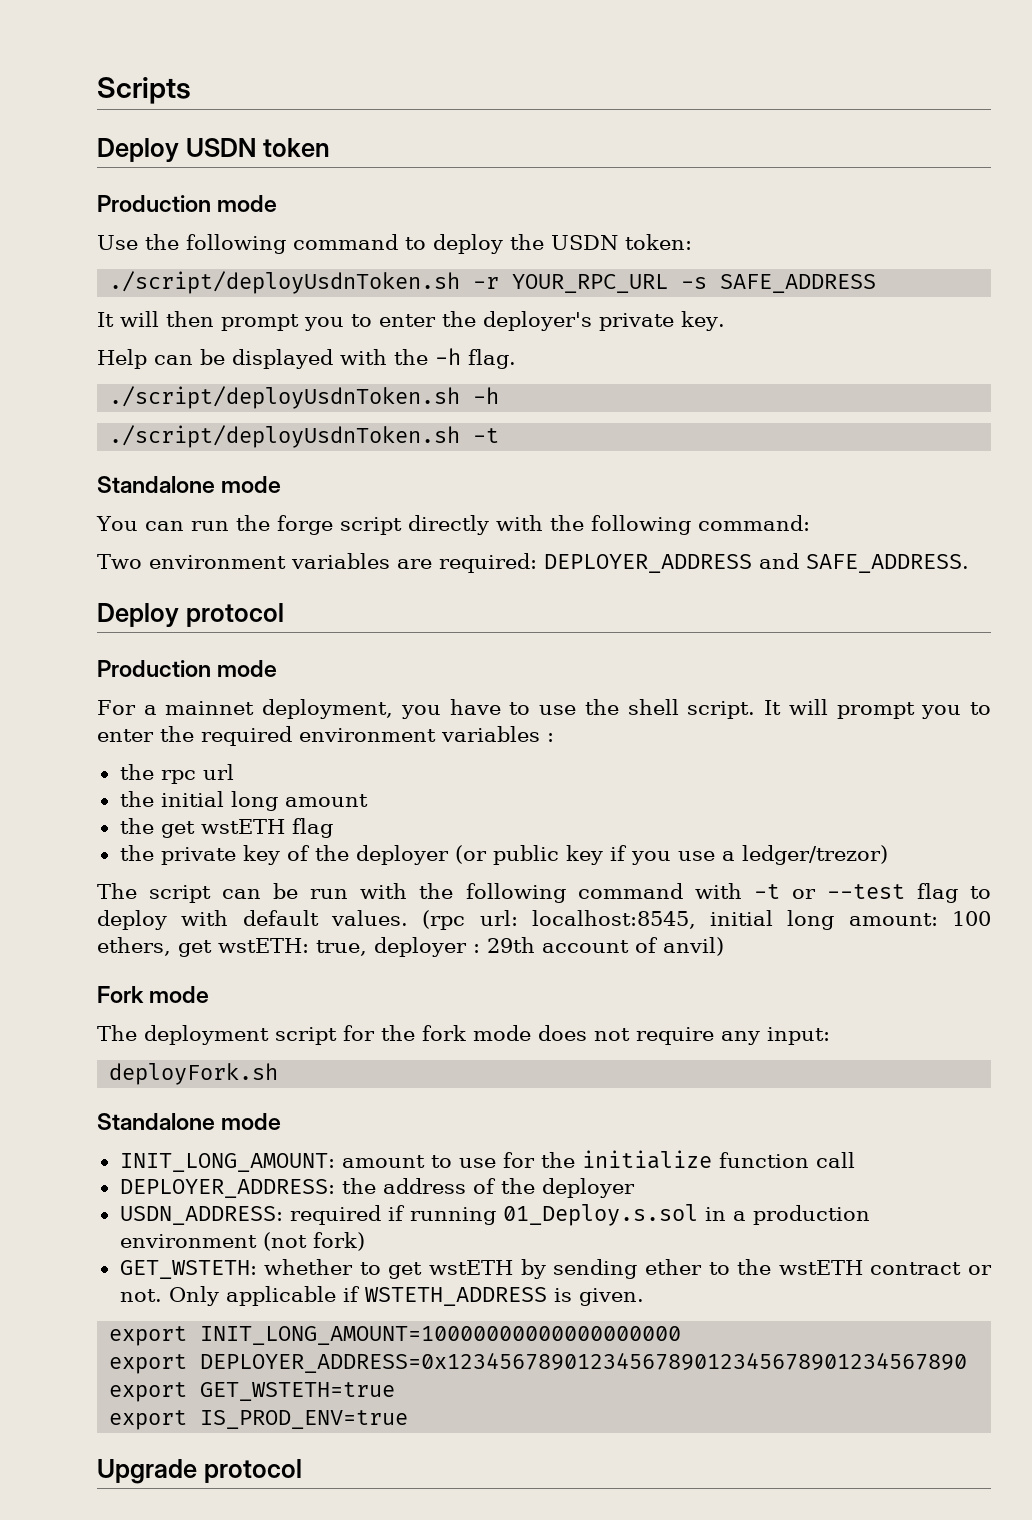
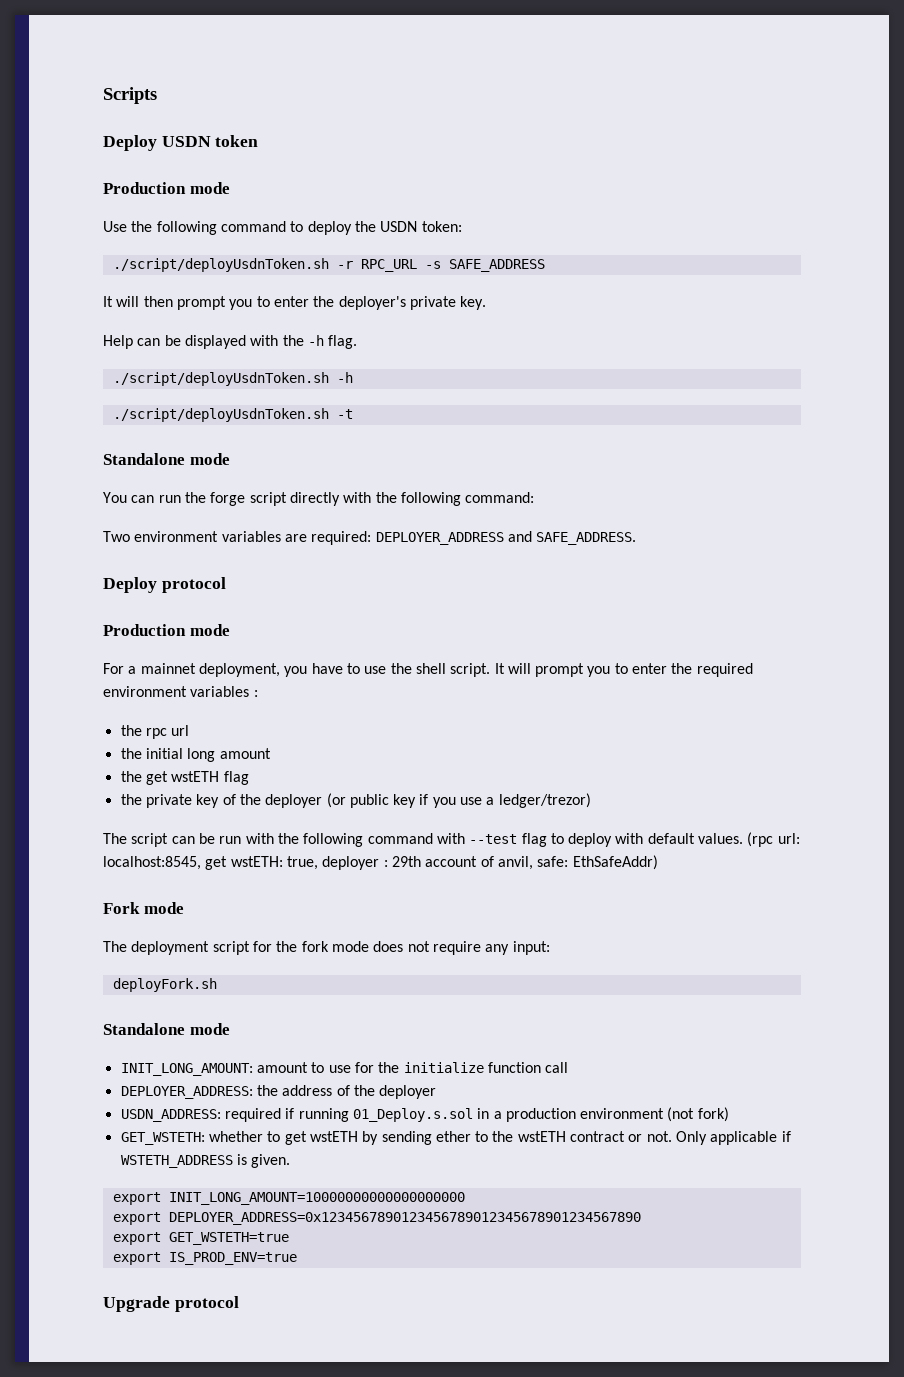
- ./script/deployUsdnToken.sh -r YOUR_RPC_URL -s SAFE_ADDRESS
+ ./script/deployUsdnToken.sh -r RPC_URL -s SAFE_ADDRESS
- The script can be run with the following command with -t or --test flag to deploy with default values.
+ The script can be run with the following command with --test flag to deploy with default values.
- (rpc url: localhost:8545, initial long amount: 100 ethers, get wstETH: true, deployer : 29th account of anvil)
+ (rpc url: localhost:8545, get wstETH: true, deployer : 29th account of anvil, safe: EthSafeAddr)

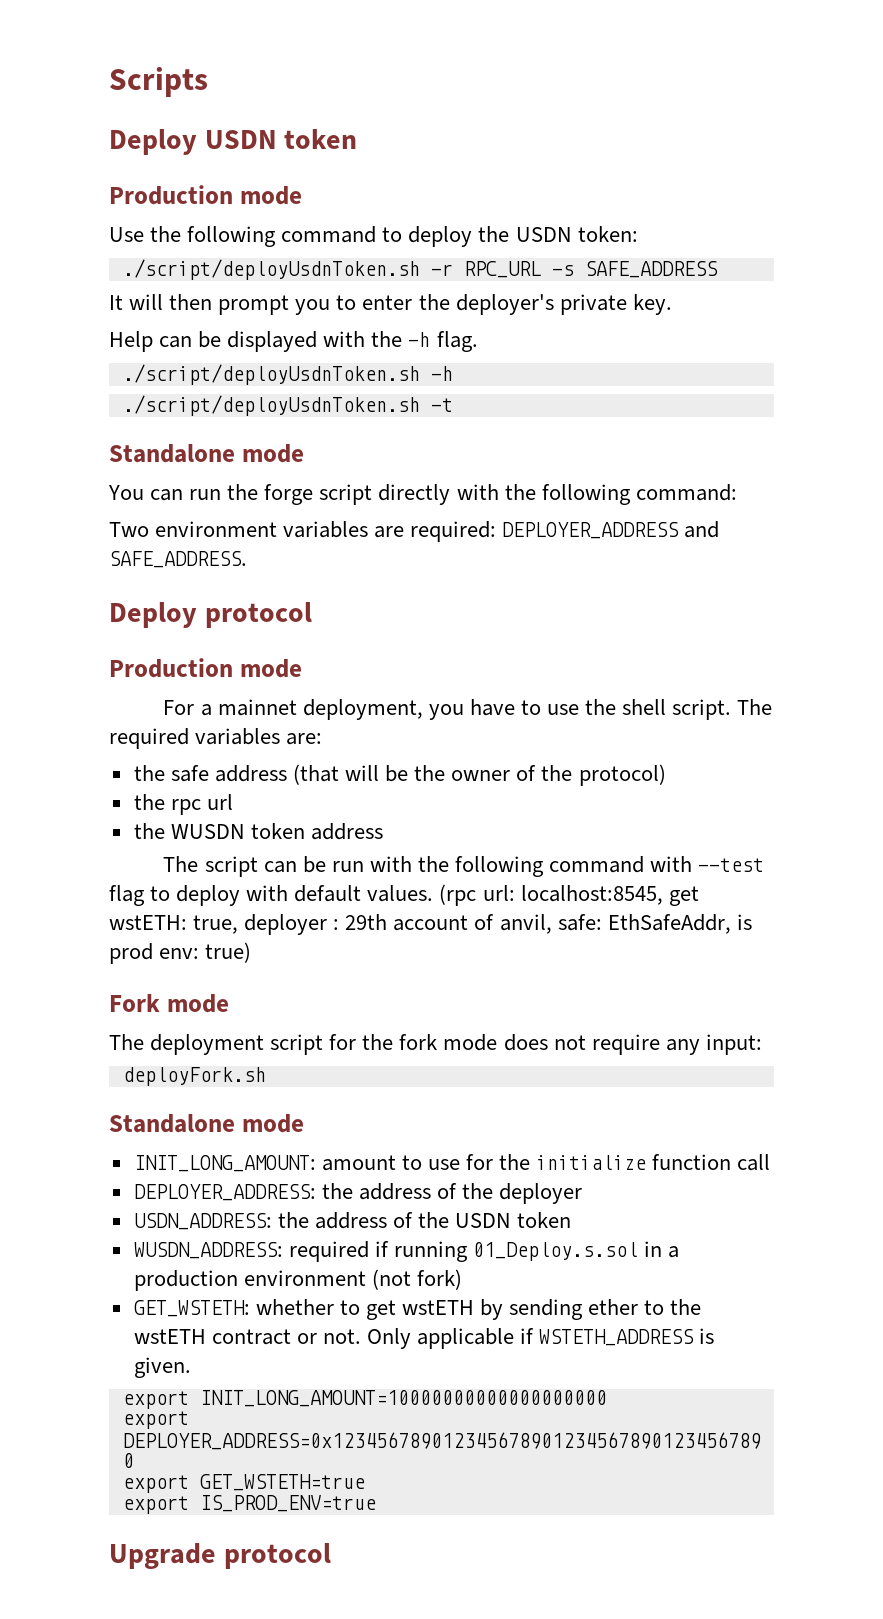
- It will prompt you to enter the required environment variables :
+ The required variables are:
+ the safe address (that will be the owner of the protocol)
  the rpc url
- the initial long amount
- the get wstETH flag
- the private key of the deployer (or public key if you use a ledger/trezor)
+ the WUSDN token address
- (rpc url: localhost:8545, get wstETH: true, deployer : 29th account of anvil, safe: EthSafeAddr)
+ (rpc url: localhost:8545, get wstETH: true, deployer : 29th account of anvil, safe: EthSafeAddr, is prod env: true)
- USDN_ADDRESS: required if running 01_Deploy.s.sol in a production environment (not fork)
+ USDN_ADDRESS: the address of the USDN token
+ WUSDN_ADDRESS: required if running 01_Deploy.s.sol in a production environment (not fork)

